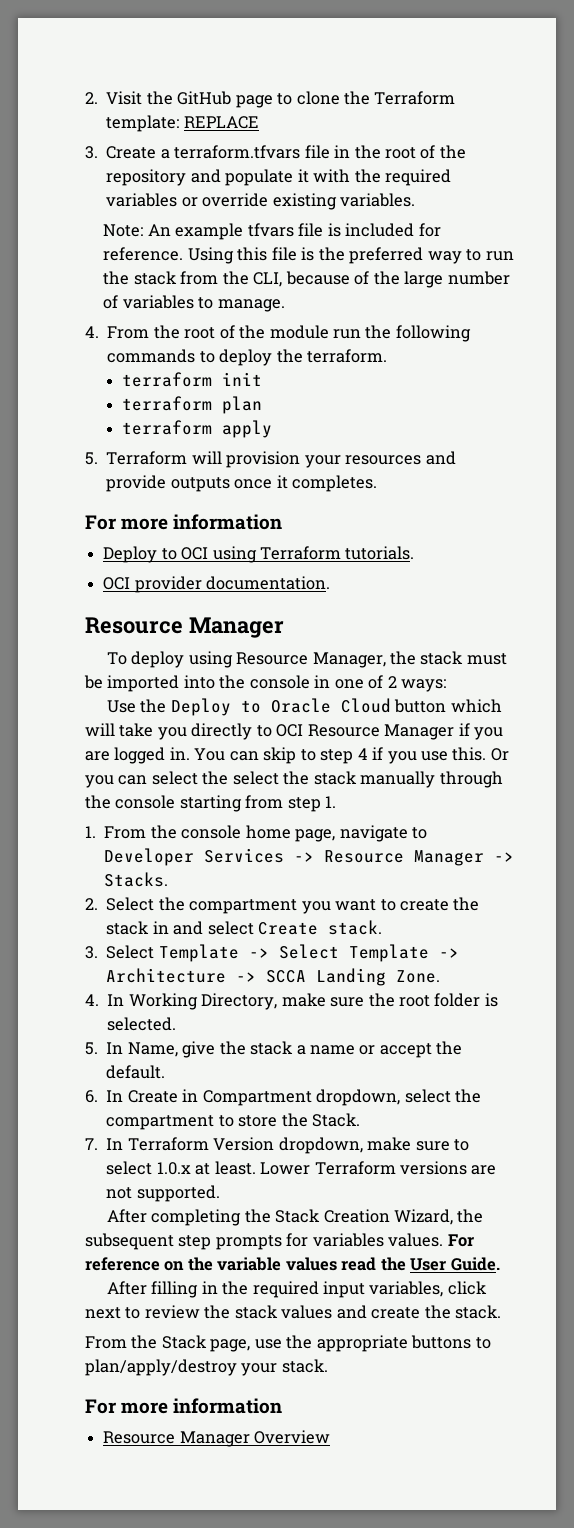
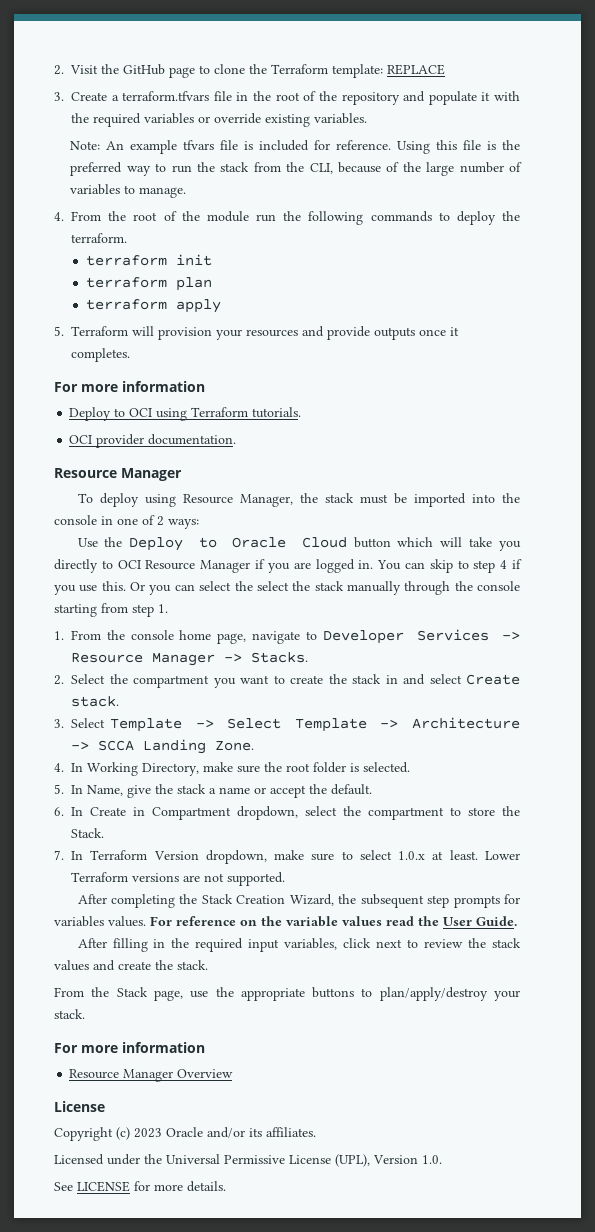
  Resource Manager Overview
+ License
+ Copyright (c) 2023 Oracle and/or its affiliates.
+ Licensed under the Universal Permissive License (UPL), Version 1.0.
+ See LICENSE for more details.

